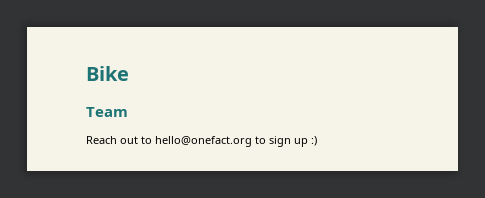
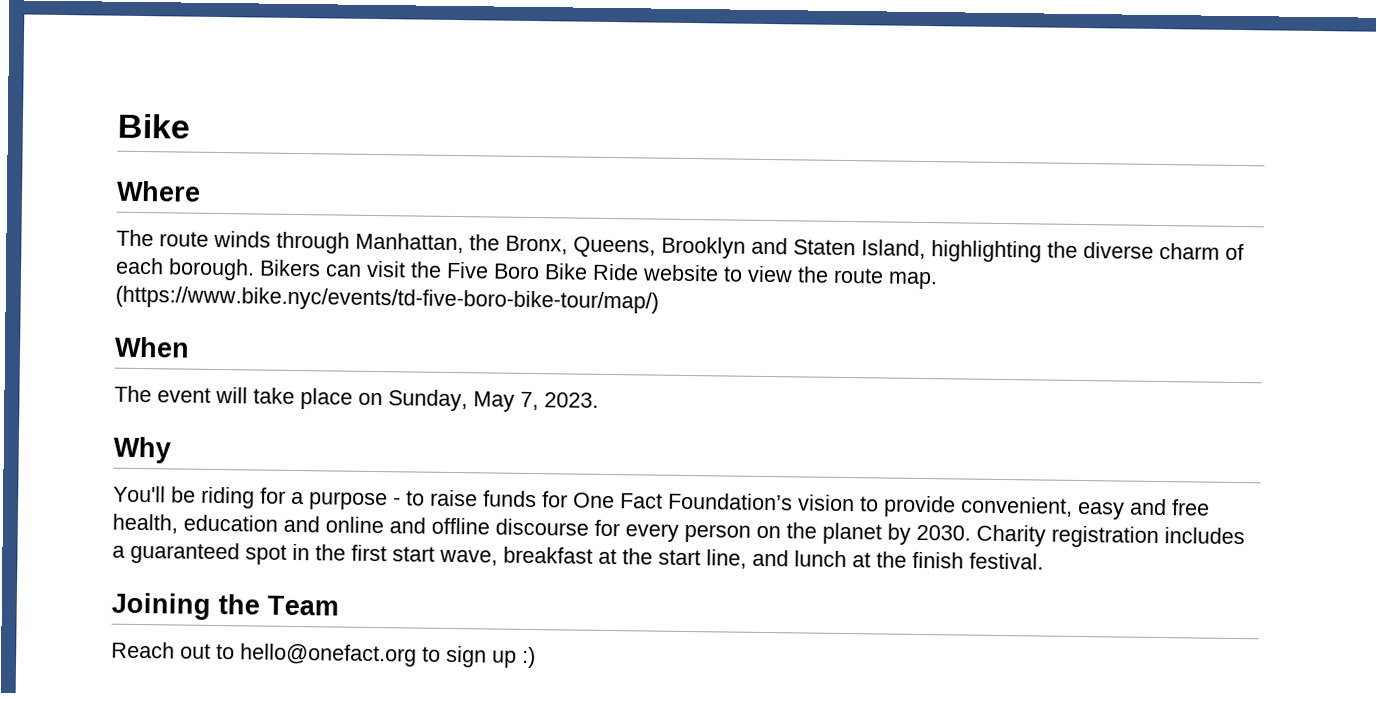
- Team
+ Where
+ The route winds through Manhattan, the Bronx, Queens, Brooklyn and Staten Island, highlighting the diverse charm of each borough. Bikers can visit the Five Boro Bike Ride website to view the route map. (https://www.bike.nyc/events/td-five-boro-bike-tour/map/)
+ When
+ The event will take place on Sunday, May 7, 2023.
+ Why
+ You'll be riding for a purpose - to raise funds for One Fact Foundation’s vision to provide convenient, easy and free health, education and online and offline discourse for every person on the planet by 2030. Charity registration includes a guaranteed spot in the first start wave, breakfast at the start line, and lunch at the finish festival.
+ Joining the Team

